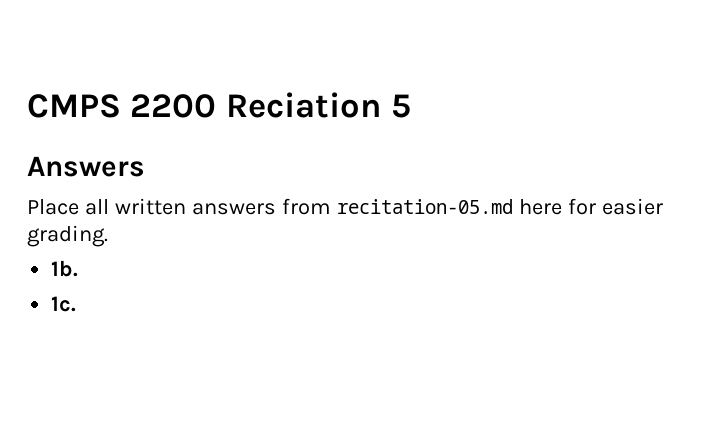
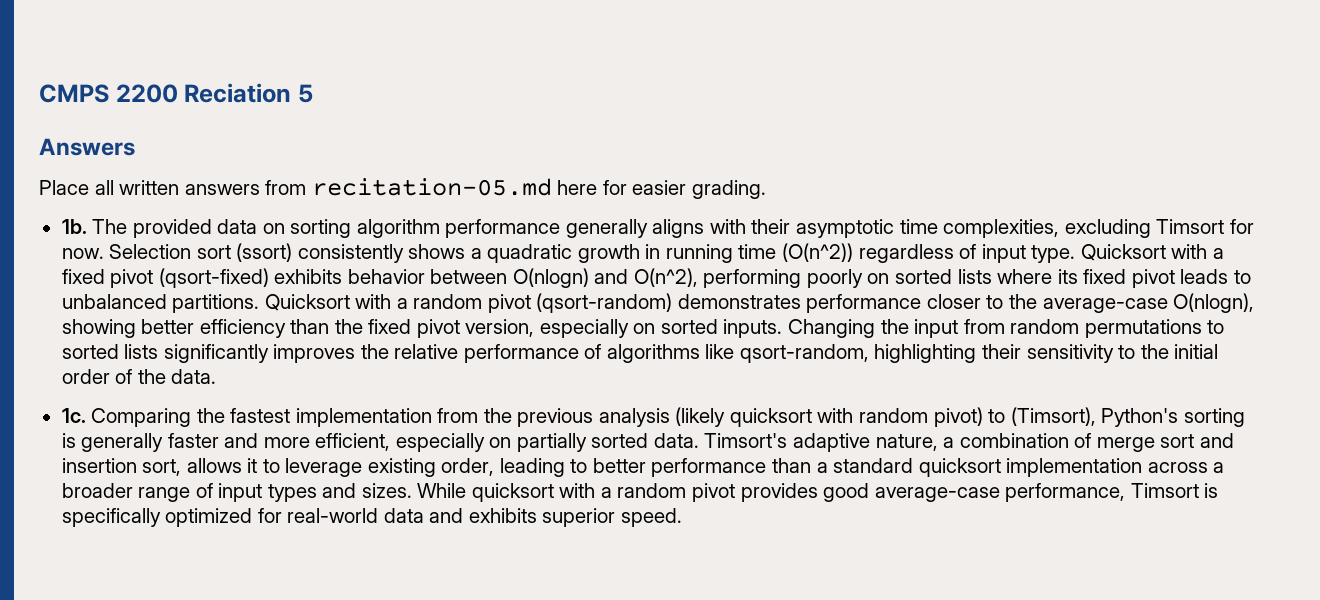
- 1b.
- 1c.
+ 1b. The provided data on sorting algorithm performance generally aligns with their asymptotic time complexities, excluding Timsort for now. Selection sort (ssort) consistently shows a quadratic growth in running time (O(n^2)) regardless of input type. Quicksort with a fixed pivot (qsort-fixed) exhibits behavior between O(nlogn) and O(n^2), performing poorly on sorted lists where its fixed pivot leads to unbalanced partitions. Quicksort with a random pivot (qsort-random) demonstrates performance closer to the average-case O(nlogn), showing better efficiency than the fixed pivot version, especially on sorted inputs. Changing the input from random permutations to sorted lists significantly improves the relative performance of algorithms like qsort-random, highlighting their sensitivity to the initial order of the data.
+ 1c. Comparing the fastest implementation from the previous analysis (likely quicksort with random pivot) to (Timsort), Python's sorting is generally faster and more efficient, especially on partially sorted data. Timsort's adaptive nature, a combination of merge sort and insertion sort, allows it to leverage existing order, leading to better performance than a standard quicksort implementation across a broader range of input types and sizes. While quicksort with a random pivot provides good average-case performance, Timsort is specifically optimized for real-world data and exhibits superior speed.

